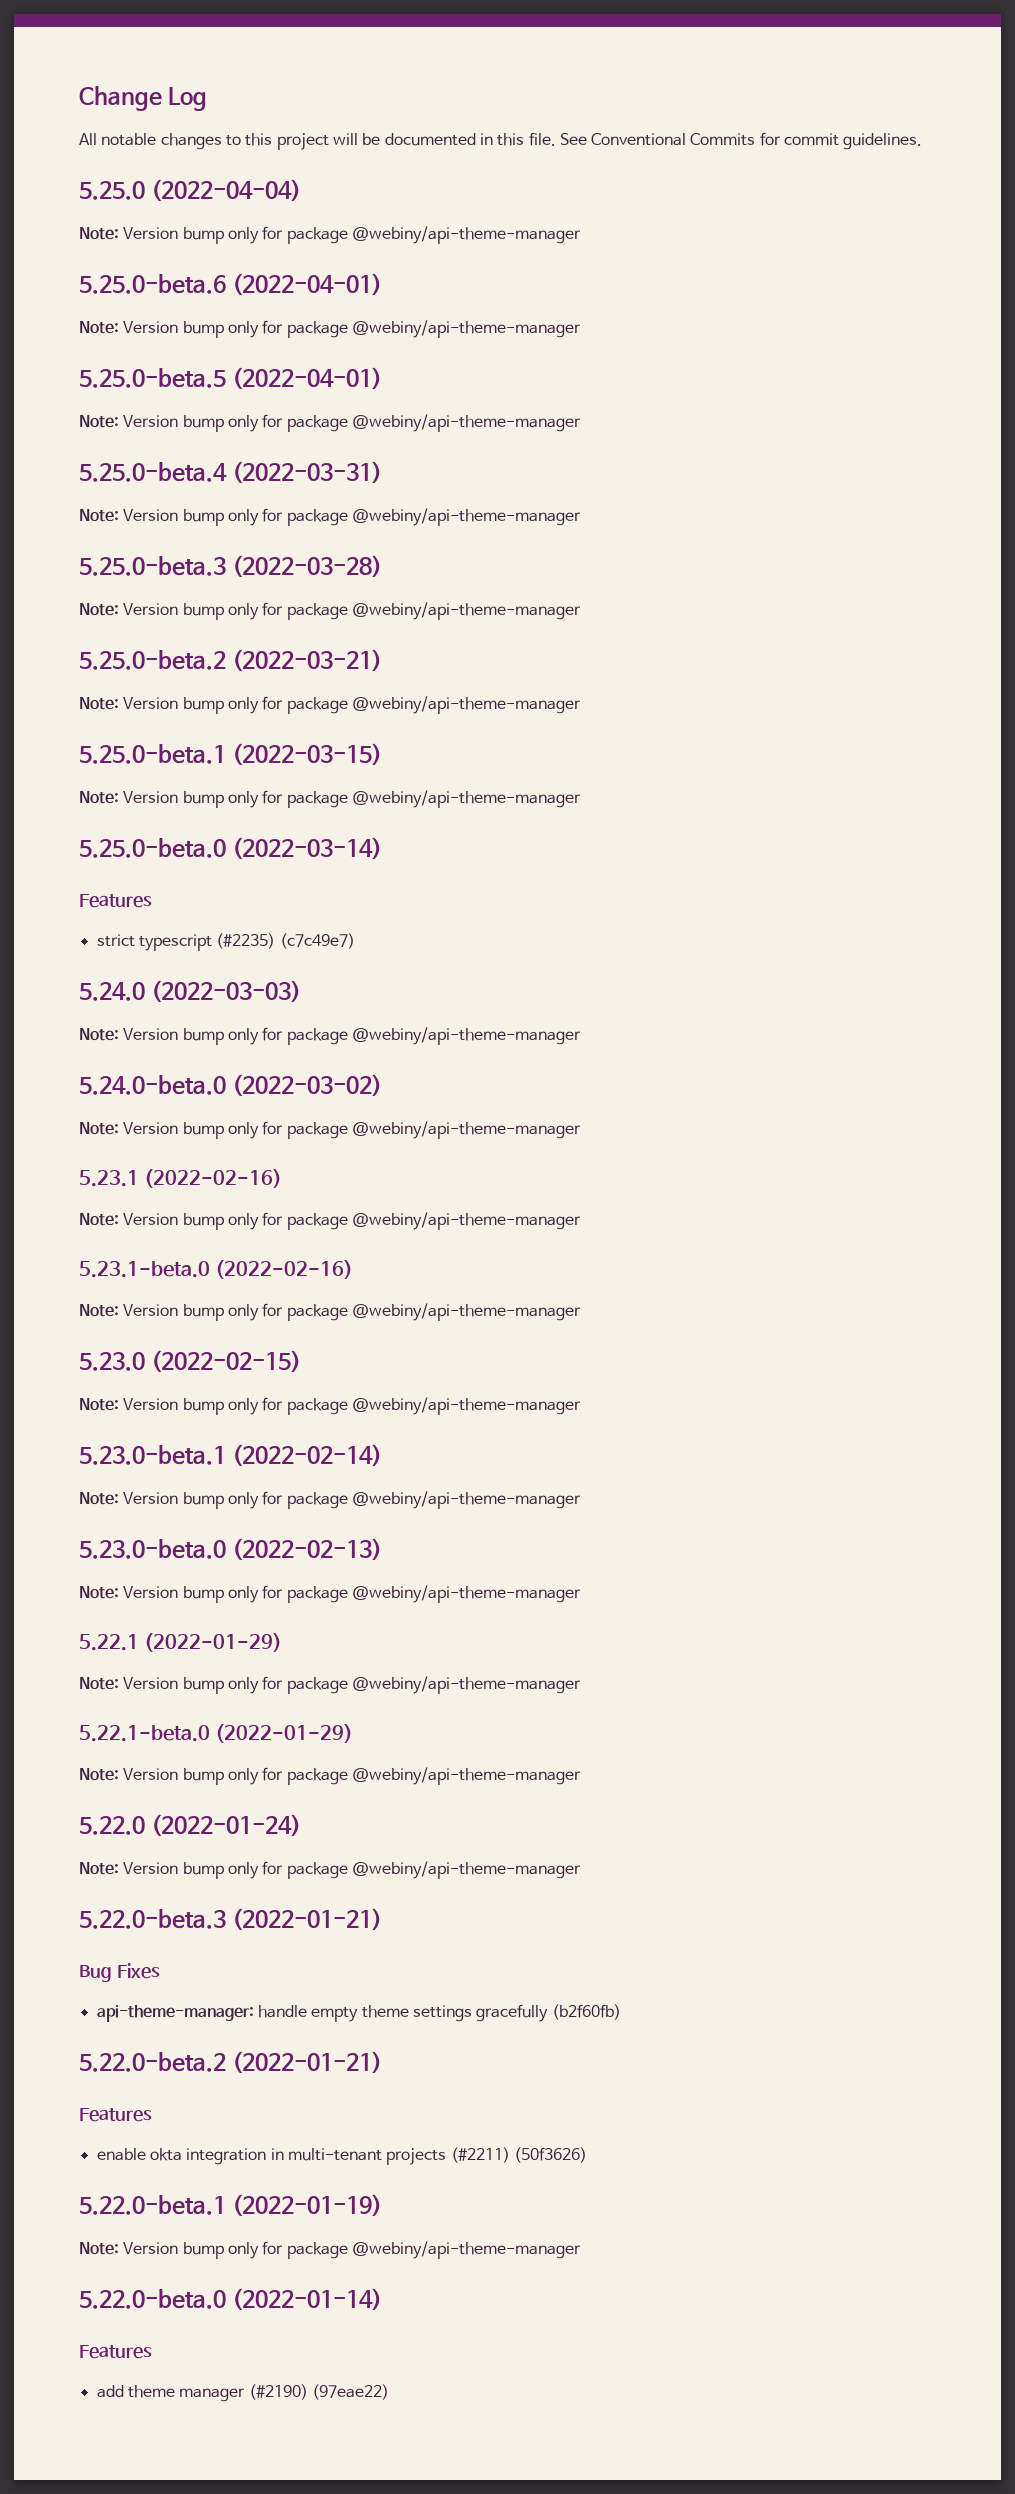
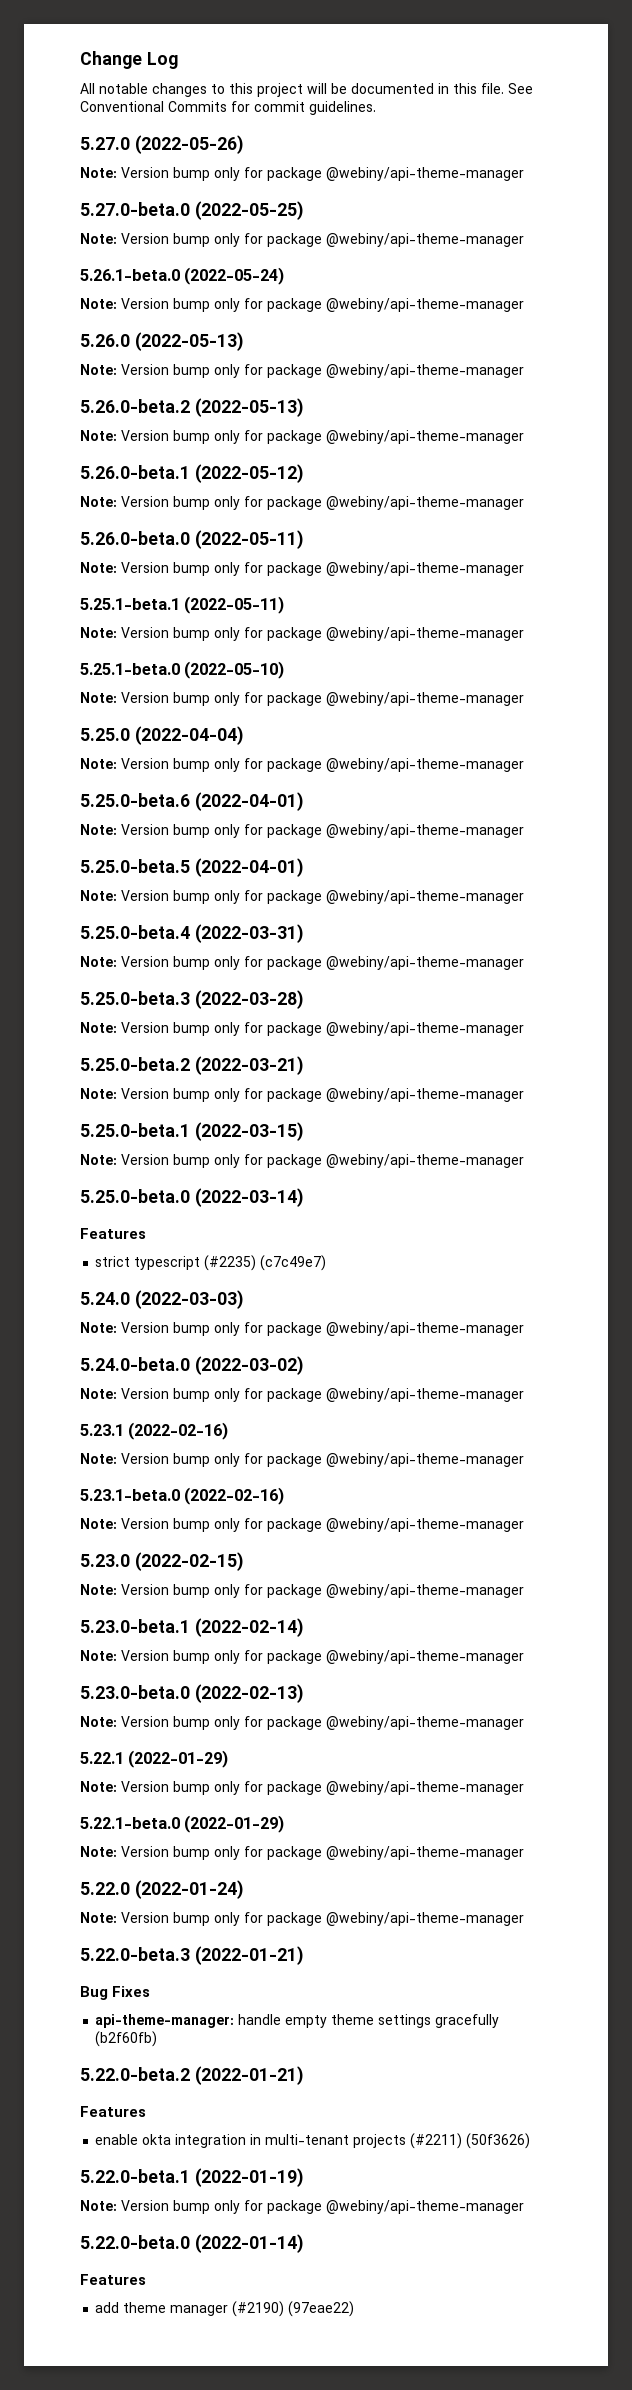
+ 5.27.0 (2022-05-26)
+ Note: Version bump only for package @webiny/api-theme-manager
+ 5.27.0-beta.0 (2022-05-25)
+ Note: Version bump only for package @webiny/api-theme-manager
+ 5.26.1-beta.0 (2022-05-24)
+ Note: Version bump only for package @webiny/api-theme-manager
+ 5.26.0 (2022-05-13)
+ Note: Version bump only for package @webiny/api-theme-manager
+ 5.26.0-beta.2 (2022-05-13)
+ Note: Version bump only for package @webiny/api-theme-manager
+ 5.26.0-beta.1 (2022-05-12)
+ Note: Version bump only for package @webiny/api-theme-manager
+ 5.26.0-beta.0 (2022-05-11)
+ Note: Version bump only for package @webiny/api-theme-manager
+ 5.25.1-beta.1 (2022-05-11)
+ Note: Version bump only for package @webiny/api-theme-manager
+ 5.25.1-beta.0 (2022-05-10)
+ Note: Version bump only for package @webiny/api-theme-manager

